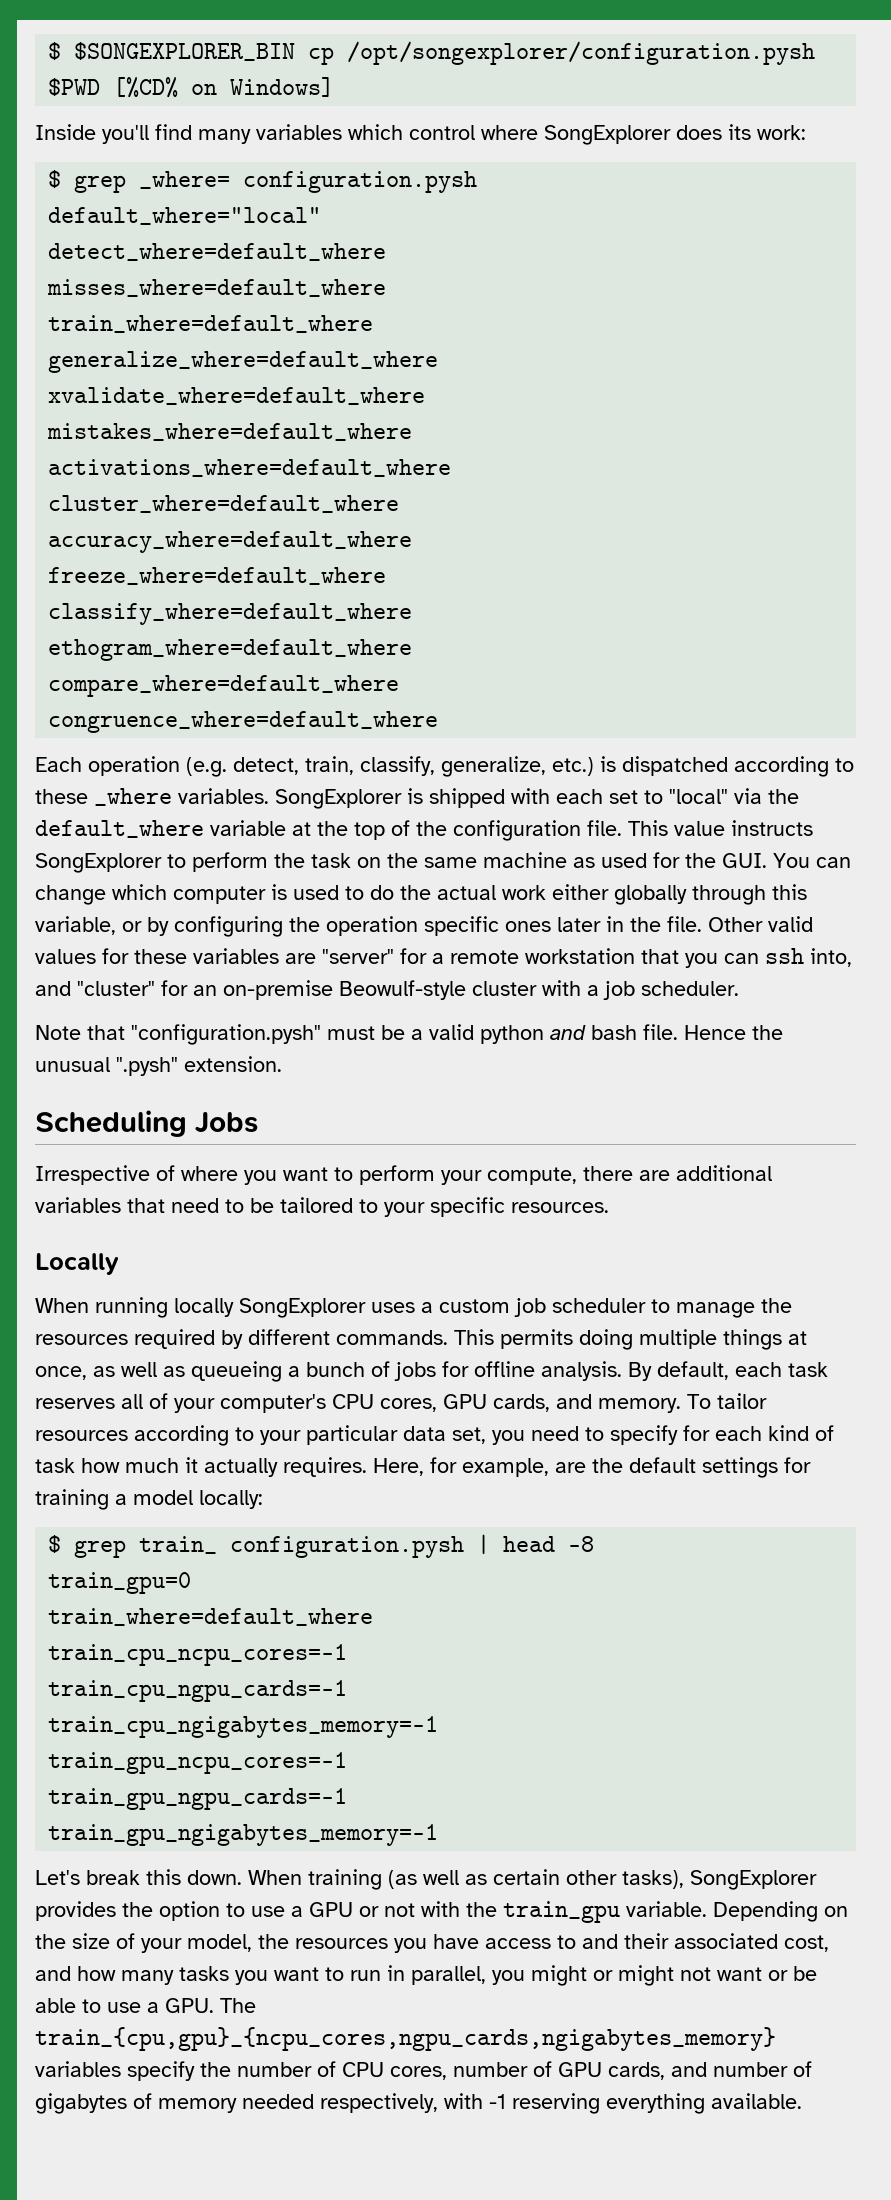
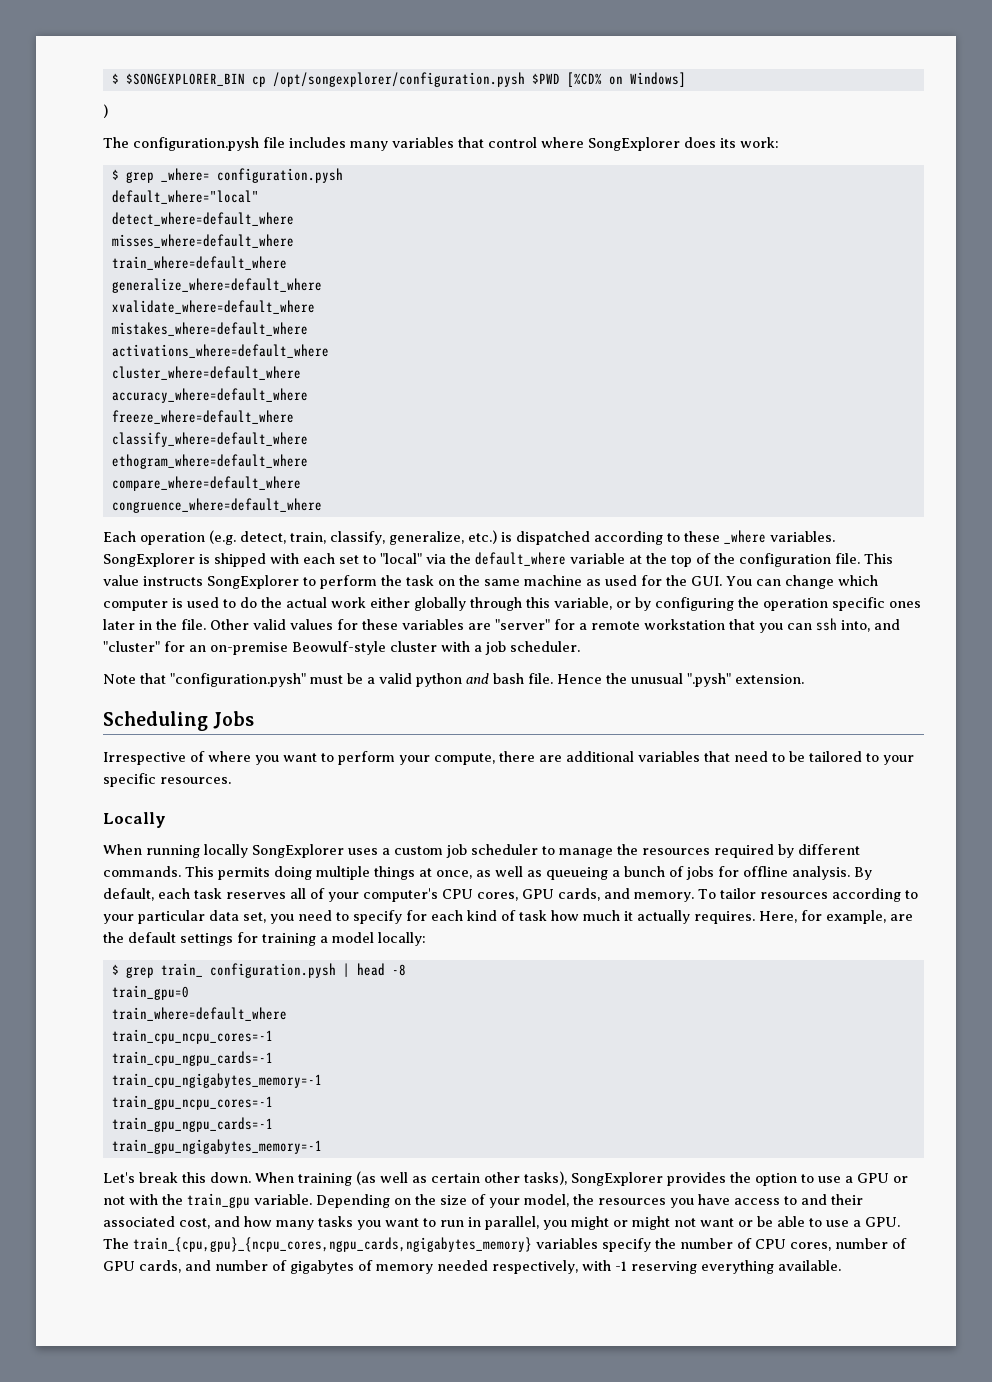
- Inside you'll find many variables which control where SongExplorer does its work:
+ )
+ The configuration.pysh file includes many variables that control where SongExplorer does its work:

